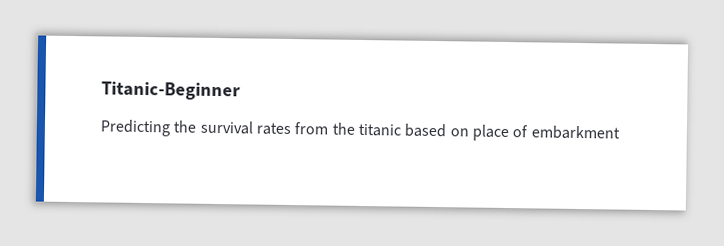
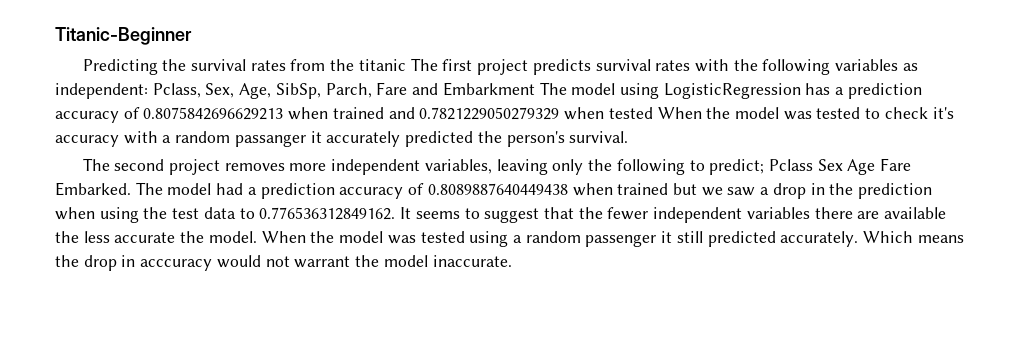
- Predicting the survival rates from the titanic based on place of embarkment
+ Predicting the survival rates from the titanic The first project predicts survival rates with the following variables as independent: Pclass, Sex, Age, SibSp, Parch, Fare and Embarkment The model using LogisticRegression has a prediction accuracy of 0.8075842696629213 when trained and 0.7821229050279329 when tested When the model was tested to check it's accuracy with a random passanger it accurately predicted the person's survival.
+ The second project removes more independent variables, leaving only the following to predict; Pclass Sex Age Fare Embarked. The model had a prediction accuracy of 0.8089887640449438 when trained but we saw a drop in the prediction when using the test data to 0.776536312849162. It seems to suggest that the fewer independent variables there are available the less accurate the model. When the model was tested using a random passenger it still predicted accurately. Which means the drop in acccuracy would not warrant the model inaccurate.

